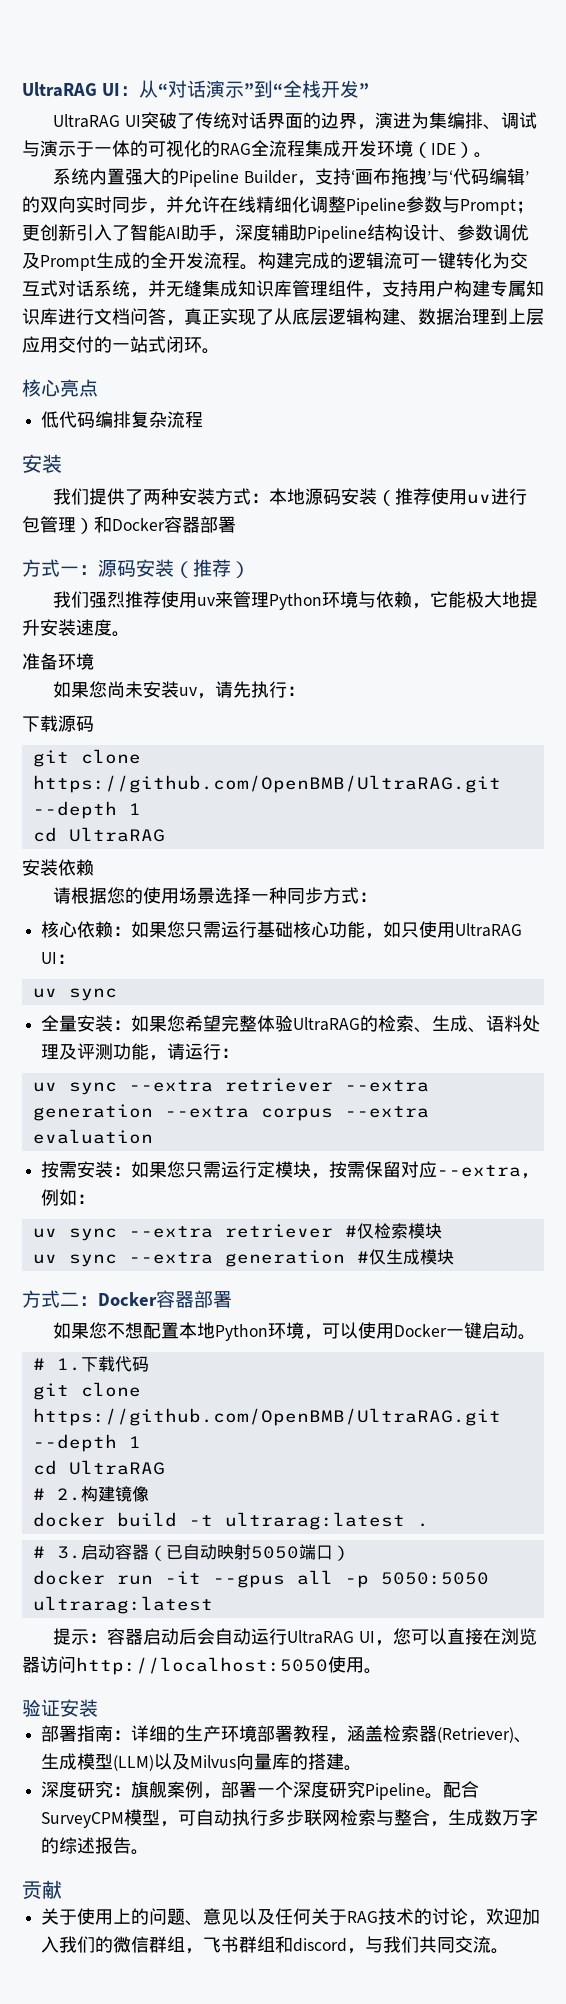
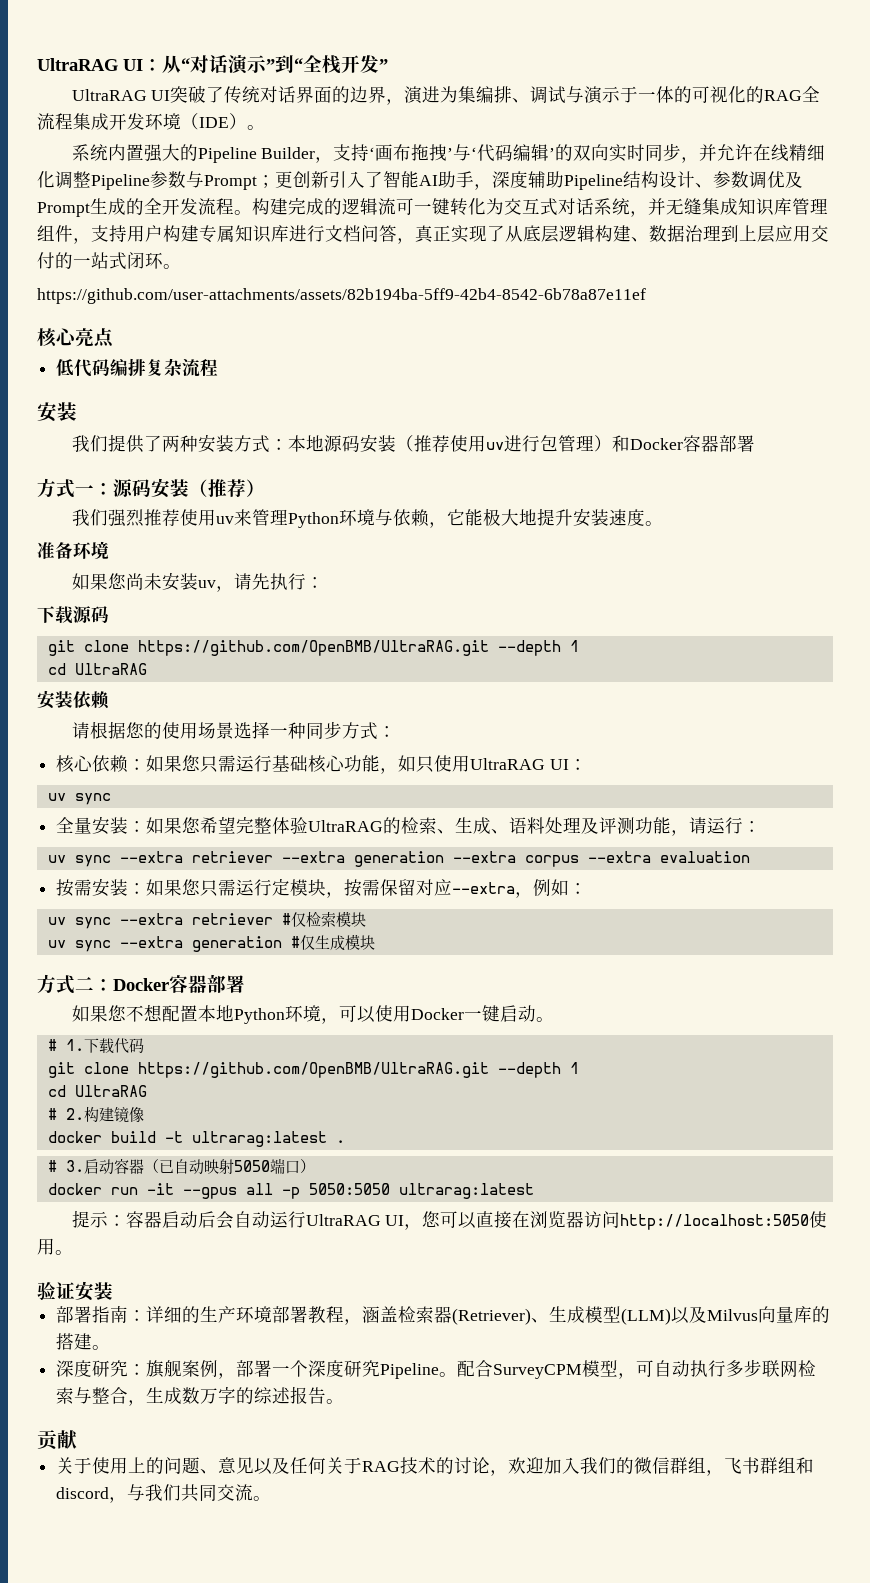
+ https://github.com/user-attachments/assets/82b194ba-5ff9-42b4-8542-6b78a87e11ef

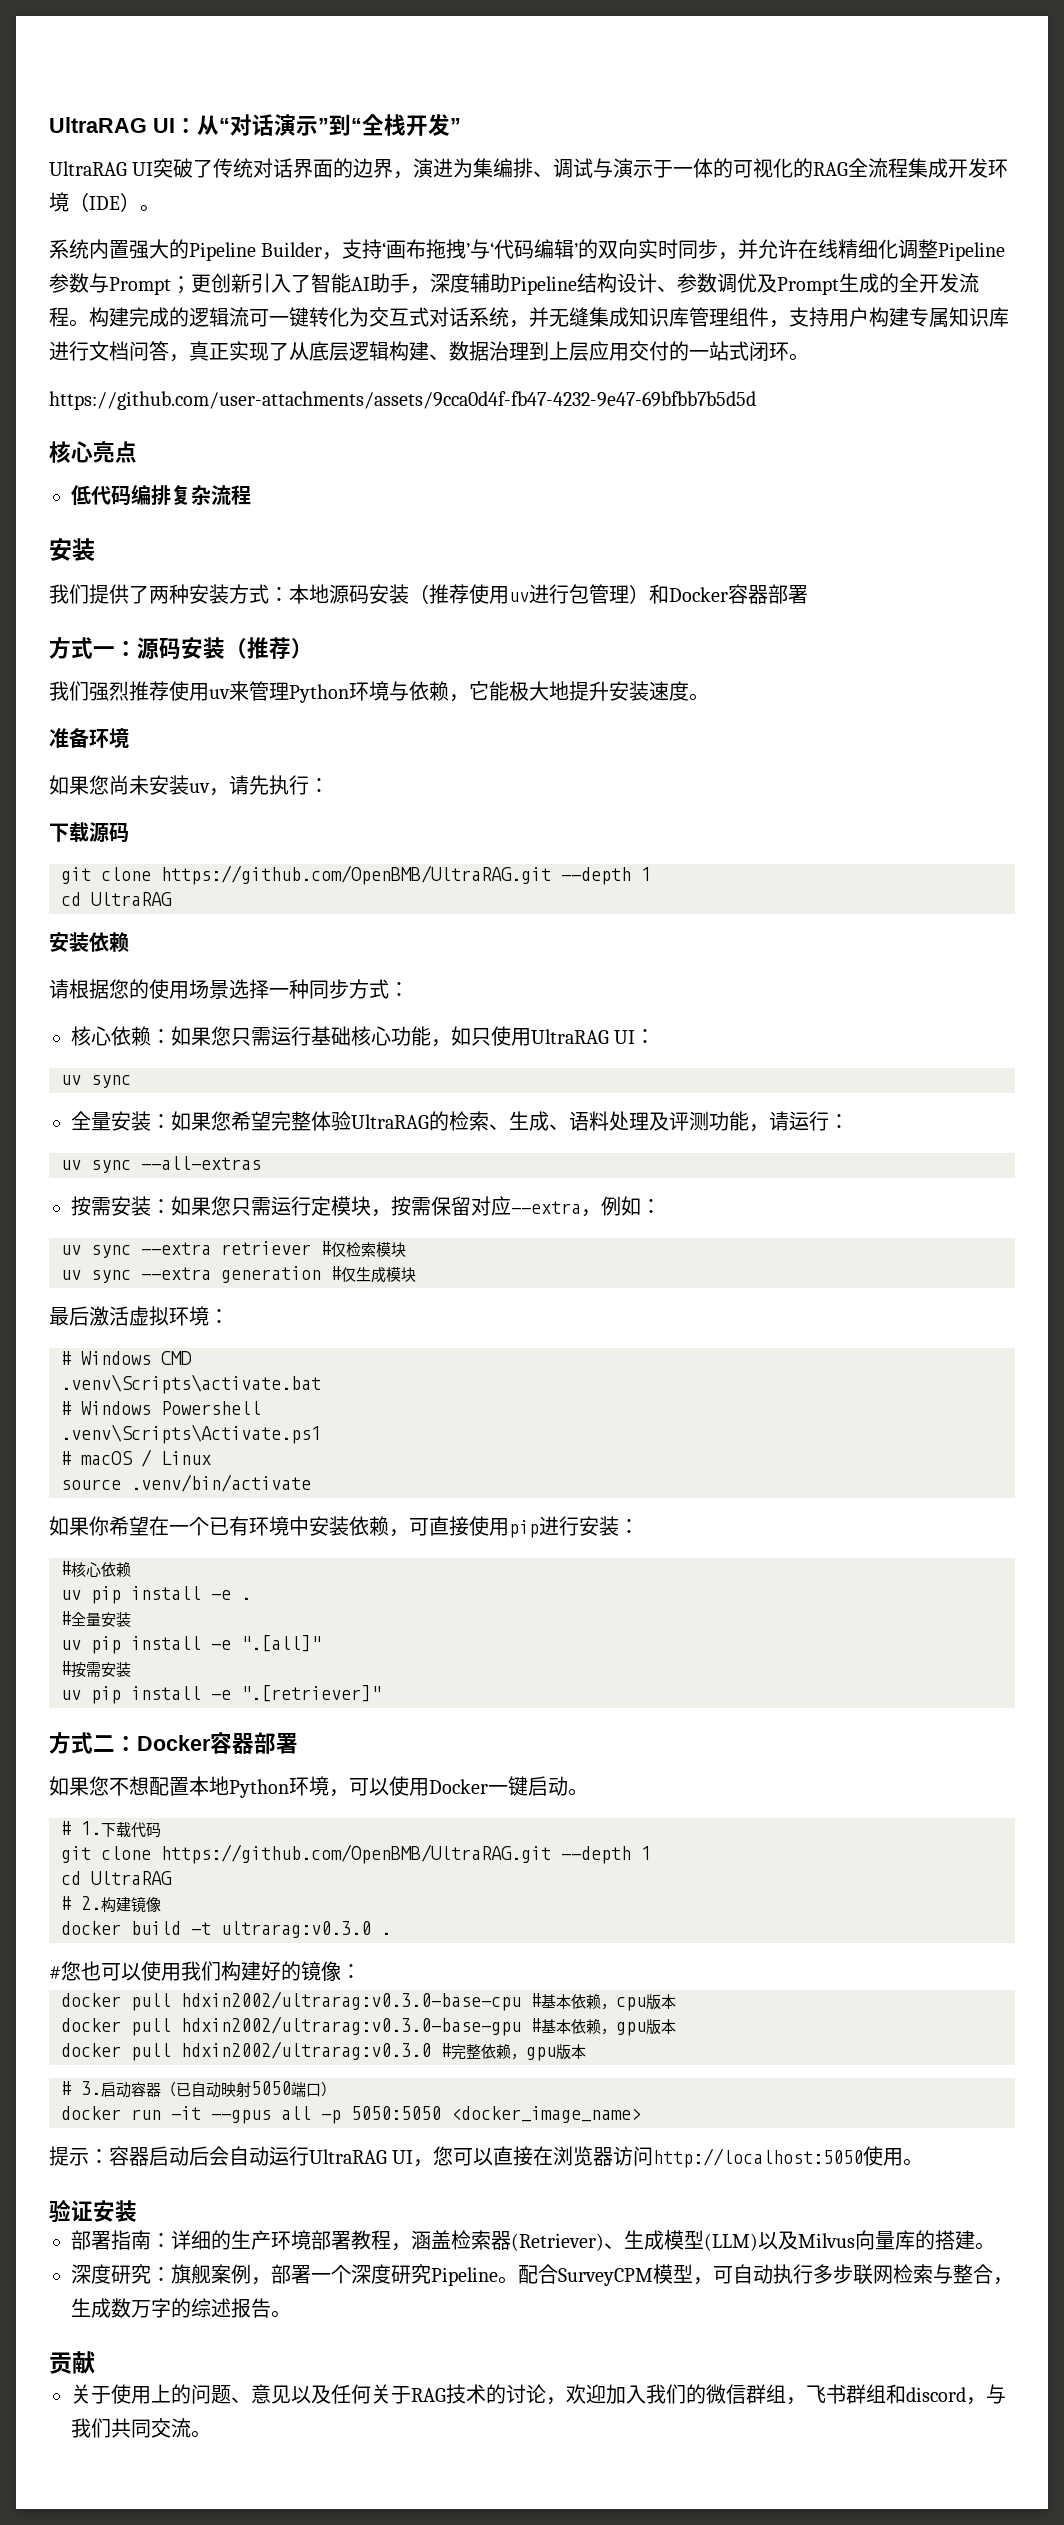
- https://github.com/user-attachments/assets/82b194ba-5ff9-42b4-8542-6b78a87e11ef
+ https://github.com/user-attachments/assets/9cca0d4f-fb47-4232-9e47-69bfbb7b5d5d
- uv sync --extra retriever --extra generation --extra corpus --extra evaluation
+ uv sync --all-extras
+ 最后激活虚拟环境：
+ # Windows CMD
+ .venv\Scripts\activate.bat
+ # Windows Powershell
+ .venv\Scripts\Activate.ps1
+ # macOS / Linux
+ source .venv/bin/activate
+ 如果你希望在一个已有环境中安装依赖，可直接使用pip进行安装：
+ #核心依赖
+ uv pip install -e .
+ #全量安装
+ uv pip install -e ".[all]"
+ #按需安装
+ uv pip install -e ".[retriever]"
- docker build -t ultrarag:latest .
+ docker build -t ultrarag:v0.3.0 .
+ #您也可以使用我们构建好的镜像：
+ docker pull hdxin2002/ultrarag:v0.3.0-base-cpu #基本依赖，cpu版本
+ docker pull hdxin2002/ultrarag:v0.3.0-base-gpu #基本依赖，gpu版本
+ docker pull hdxin2002/ultrarag:v0.3.0 #完整依赖，gpu版本
- docker run -it --gpus all -p 5050:5050 ultrarag:latest
+ docker run -it --gpus all -p 5050:5050 <docker_image_name>

